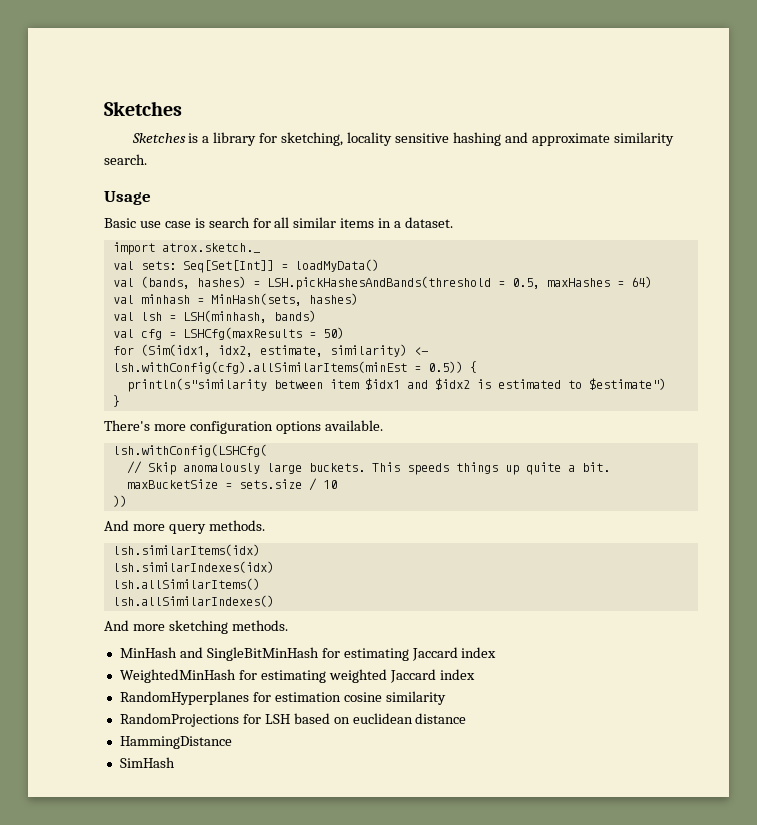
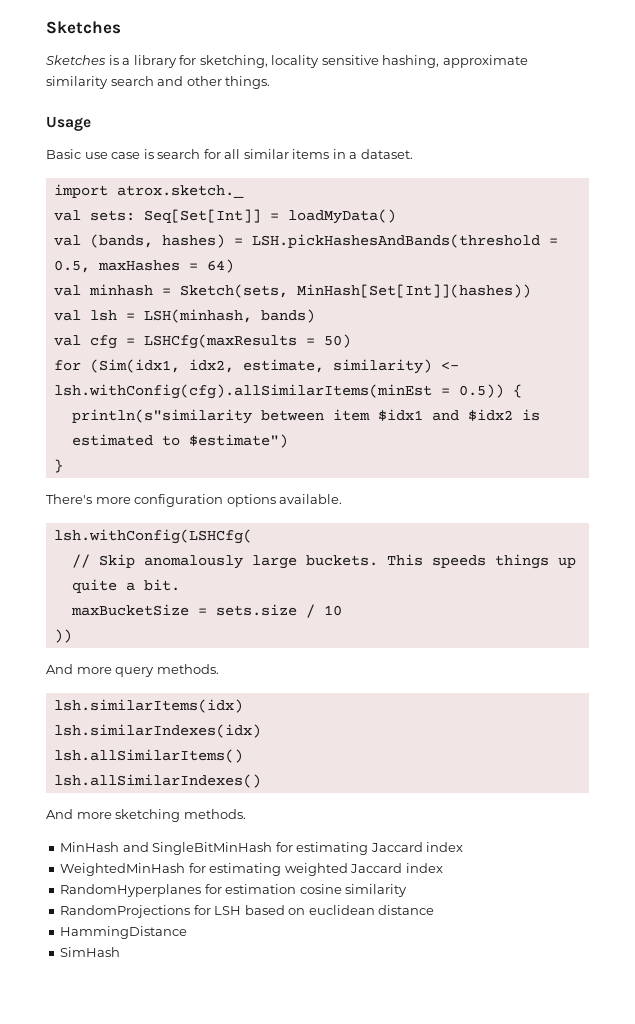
- Sketches is a library for sketching, locality sensitive hashing and approximate similarity search.
+ Sketches is a library for sketching, locality sensitive hashing, approximate similarity search and other things.
- val minhash = MinHash(sets, hashes)
+ val minhash = Sketch(sets, MinHash[Set[Int]](hashes))

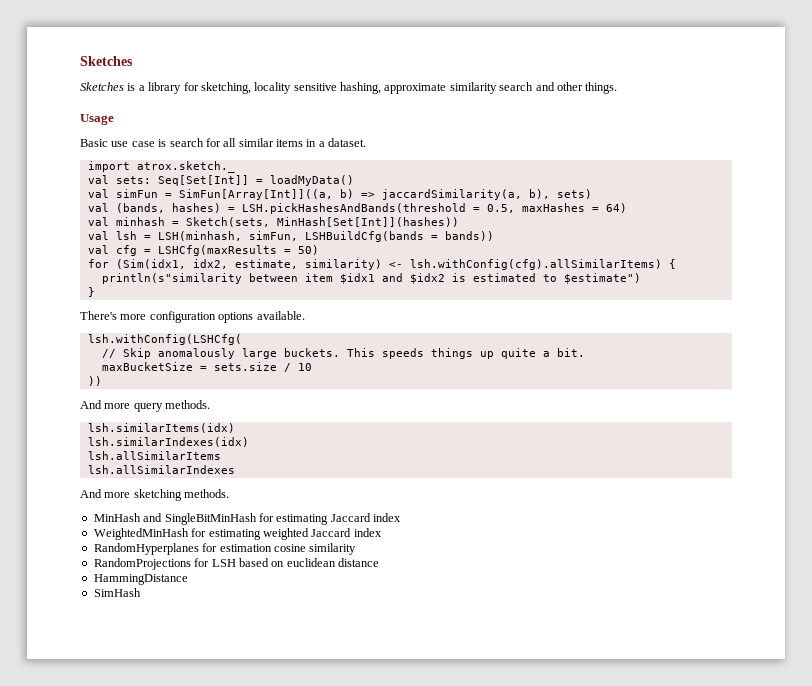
+ val simFun = SimFun[Array[Int]]((a, b) => jaccardSimilarity(a, b), sets)
- val lsh = LSH(minhash, bands)
+ val lsh = LSH(minhash, simFun, LSHBuildCfg(bands = bands))
- for (Sim(idx1, idx2, estimate, similarity) <- lsh.withConfig(cfg).allSimilarItems(minEst = 0.5)) {
+ for (Sim(idx1, idx2, estimate, similarity) <- lsh.withConfig(cfg).allSimilarItems) {
- lsh.allSimilarItems()
- lsh.allSimilarIndexes()
+ lsh.allSimilarItems
+ lsh.allSimilarIndexes

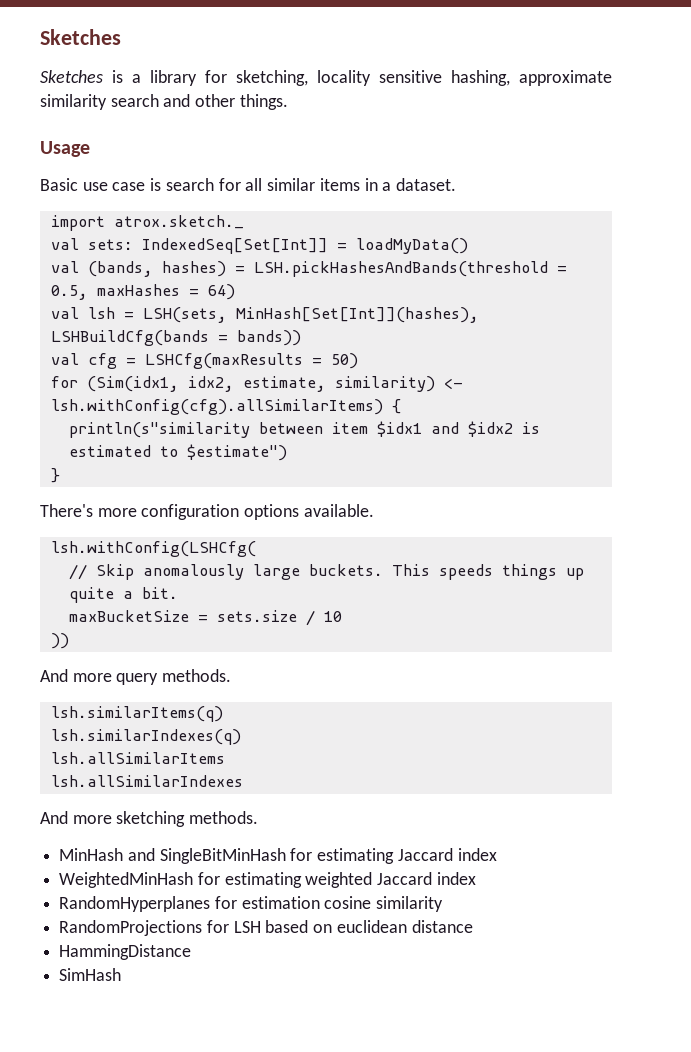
- val sets: Seq[Set[Int]] = loadMyData()
+ val sets: IndexedSeq[Set[Int]] = loadMyData()
- val simFun = SimFun[Array[Int]]((a, b) => jaccardSimilarity(a, b), sets)
- val minhash = Sketch(sets, MinHash[Set[Int]](hashes))
- val lsh = LSH(minhash, simFun, LSHBuildCfg(bands = bands))
+ val lsh = LSH(sets, MinHash[Set[Int]](hashes), LSHBuildCfg(bands = bands))
- lsh.similarItems(idx)
- lsh.similarIndexes(idx)
+ lsh.similarItems(q)
+ lsh.similarIndexes(q)

